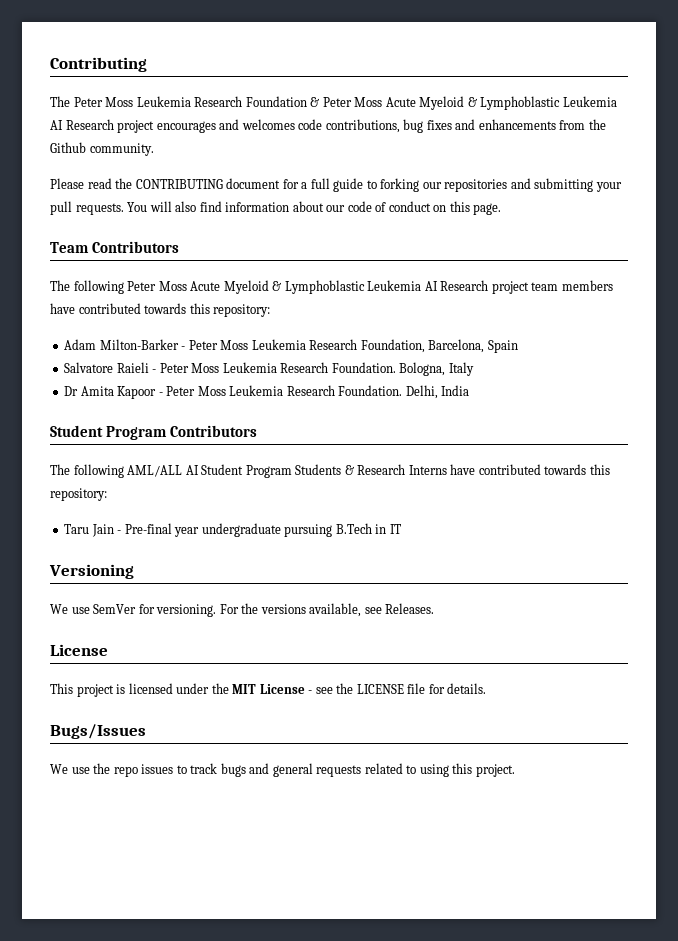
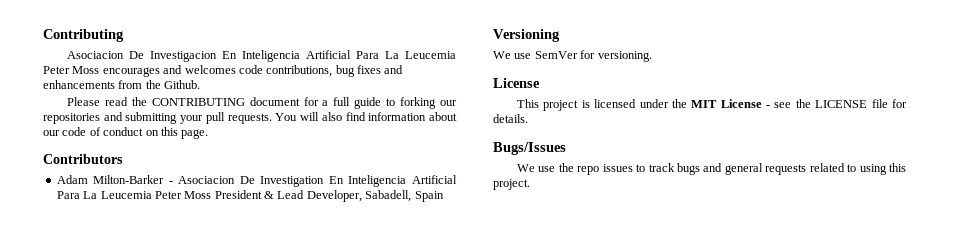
- The Peter Moss Leukemia Research Foundation & Peter Moss Acute Myeloid & Lymphoblastic Leukemia AI Research project encourages and welcomes code contributions, bug fixes and enhancements from the Github community.
+ Asociacion De Investigacion En Inteligencia Artificial Para La Leucemia Peter Moss encourages and welcomes code contributions, bug fixes and enhancements from the Github.
- Team Contributors
- The following Peter Moss Acute Myeloid & Lymphoblastic Leukemia AI Research project team members have contributed towards this repository:
- Adam Milton-Barker - Peter Moss Leukemia Research Foundation, Barcelona, Spain
- Salvatore Raieli - Peter Moss Leukemia Research Foundation. Bologna, Italy
- Dr Amita Kapoor - Peter Moss Leukemia Research Foundation. Delhi, India
- Student Program Contributors
- The following AML/ALL AI Student Program Students & Research Interns have contributed towards this repository:
- Taru Jain - Pre-final year undergraduate pursuing B.Tech in IT
+ Contributors
+ Adam Milton-Barker - Asociacion De Investigation En Inteligencia Artificial Para La Leucemia Peter Moss President & Lead Developer, Sabadell, Spain
- For the versions available, see Releases.

